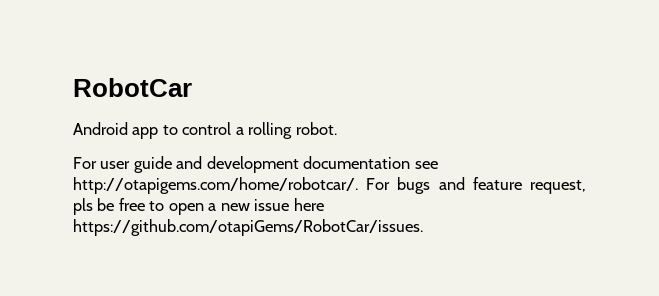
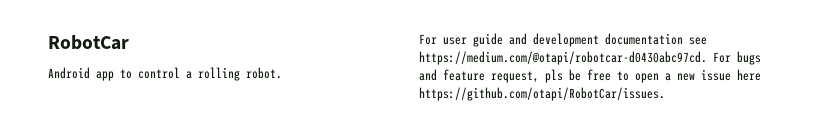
- For user guide and development documentation see http://otapigems.com/home/robotcar/. For bugs and feature request, pls be free to open a new issue here https://github.com/otapiGems/RobotCar/issues.
+ For user guide and development documentation see https://medium.com/@otapi/robotcar-d0430abc97cd. For bugs and feature request, pls be free to open a new issue here https://github.com/otapi/RobotCar/issues.

